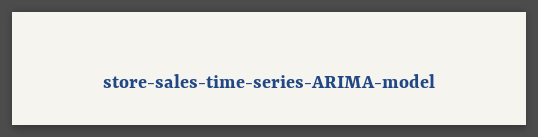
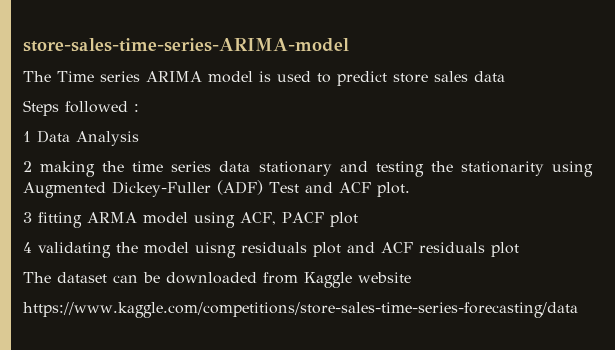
+ The Time series ARIMA model is used to predict store sales data
+ Steps followed :
+ 1 Data Analysis
+ 2 making the time series data stationary and testing the stationarity using Augmented Dickey-Fuller (ADF) Test and ACF plot.
+ 3 fitting ARMA model using ACF, PACF plot
+ 4 validating the model uisng residuals plot and ACF residuals plot
+ The dataset can be downloaded from Kaggle website
+ https://www.kaggle.com/competitions/store-sales-time-series-forecasting/data

